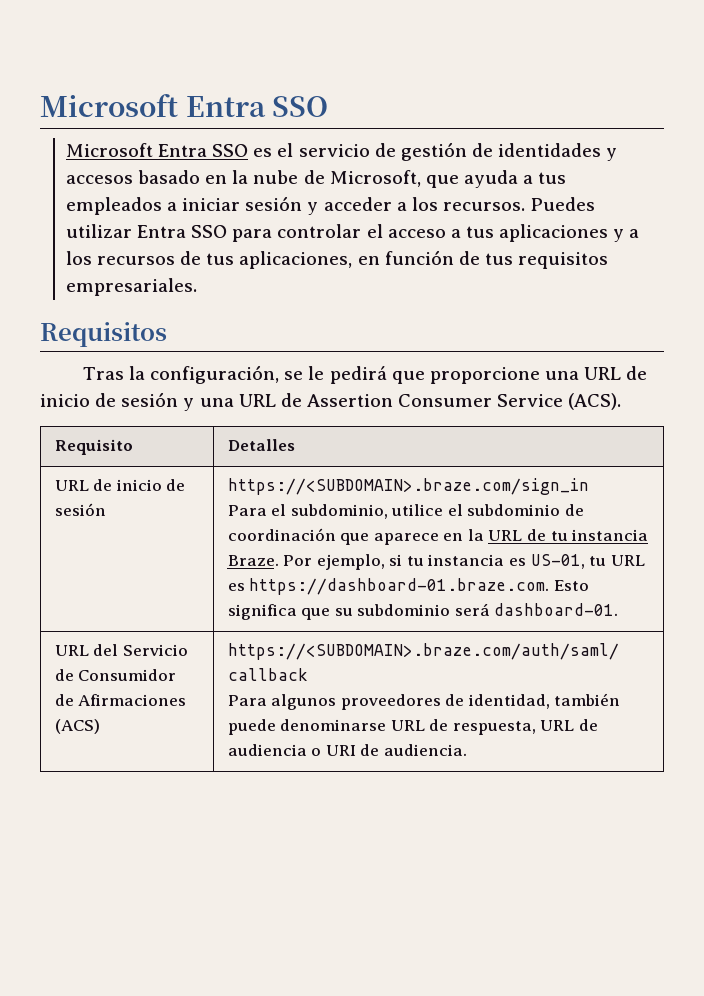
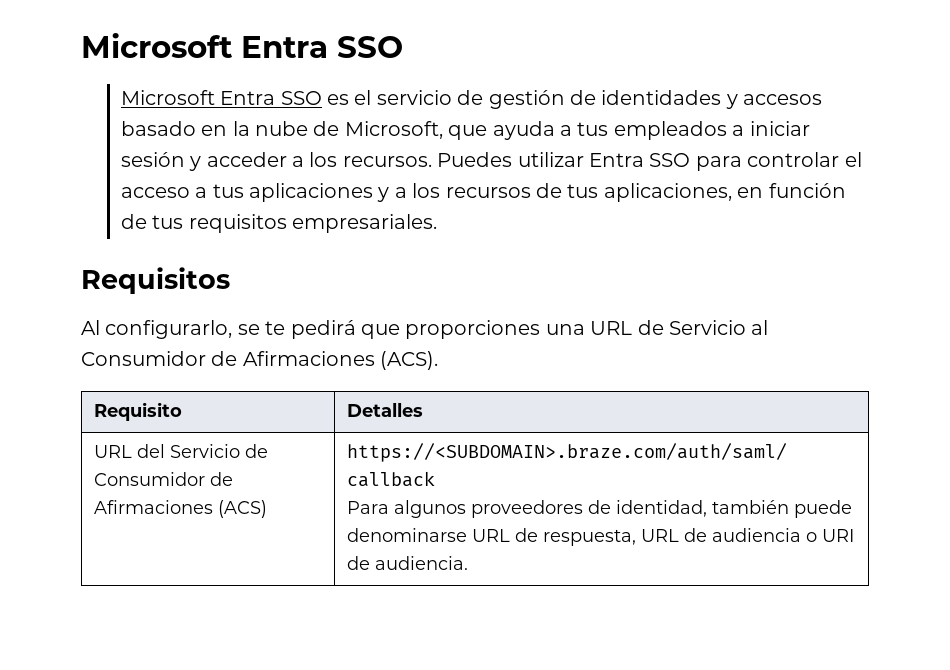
- Tras la configuración, se le pedirá que proporcione una URL de inicio de sesión y una URL de Assertion Consumer Service (ACS).
+ Al configurarlo, se te pedirá que proporciones una URL de Servicio al Consumidor de Afirmaciones (ACS).
  Requisito | Detalles
- URL de inicio de sesión | https://<SUBDOMAIN>.braze.com/sign_in
- Para el subdominio, utilice el subdominio de coordinación que aparece en la URL de tu instancia Braze. Por ejemplo, si tu instancia es US-01, tu URL es https://dashboard-01.braze.com. Esto significa que su subdominio será dashboard-01.

